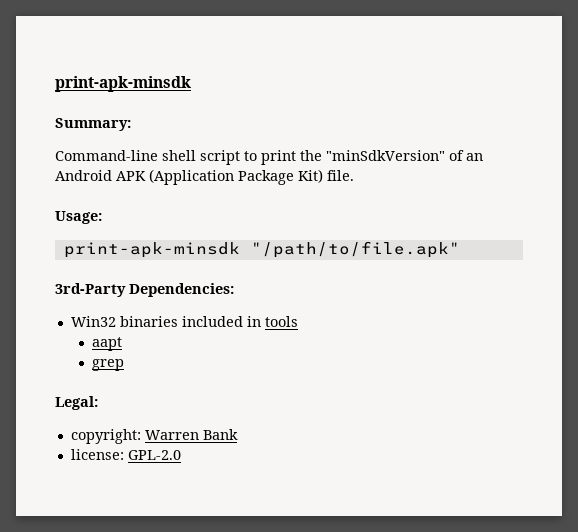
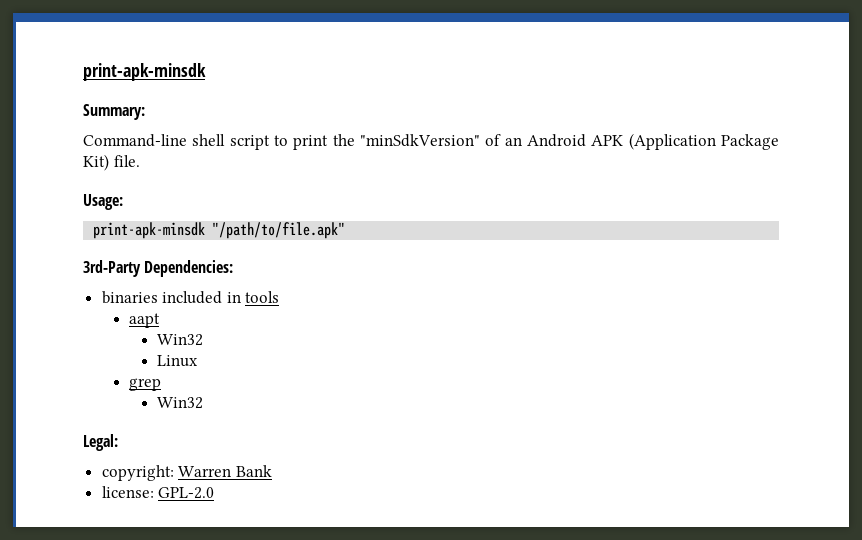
- Win32 binaries included in tools
+ binaries included in tools
  aapt
+ Win32
+ Linux
  grep
+ Win32

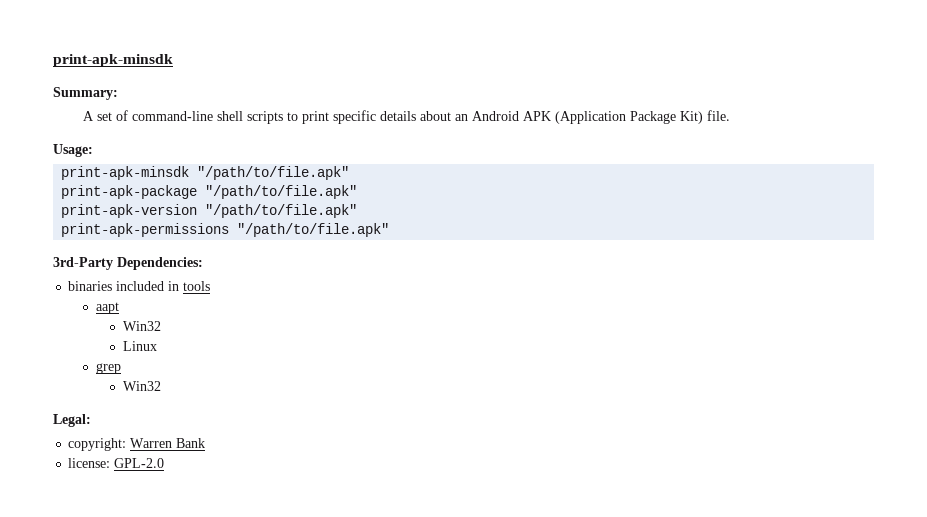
- Command-line shell script to print the "minSdkVersion" of an Android APK (Application Package Kit) file.
+ A set of command-line shell scripts to print specific details about an Android APK (Application Package Kit) file.
+ print-apk-package "/path/to/file.apk"
+ print-apk-version "/path/to/file.apk"
+ print-apk-permissions "/path/to/file.apk"

